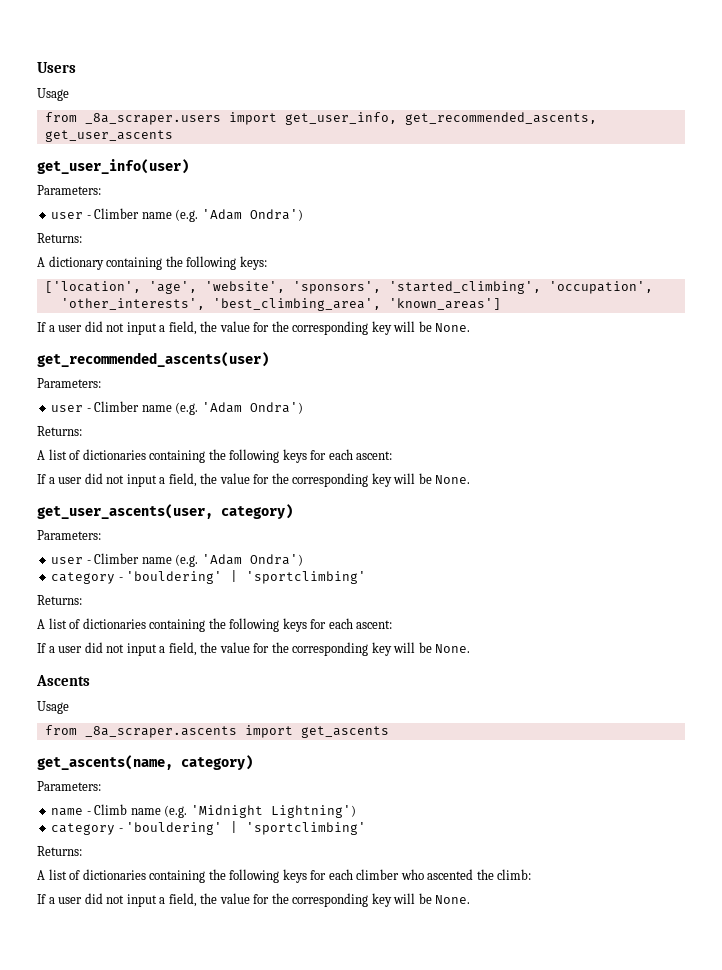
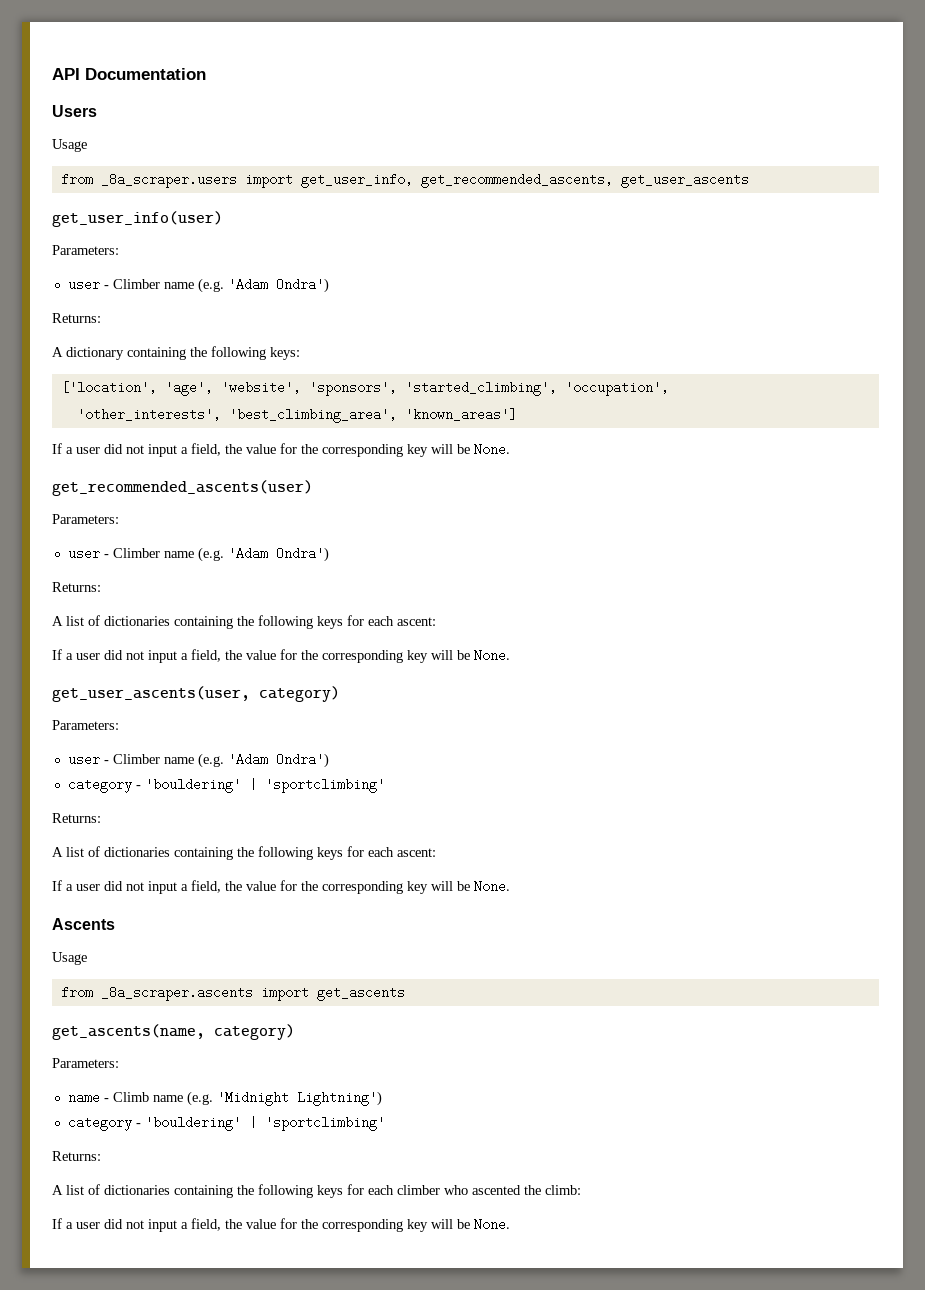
+ API Documentation

